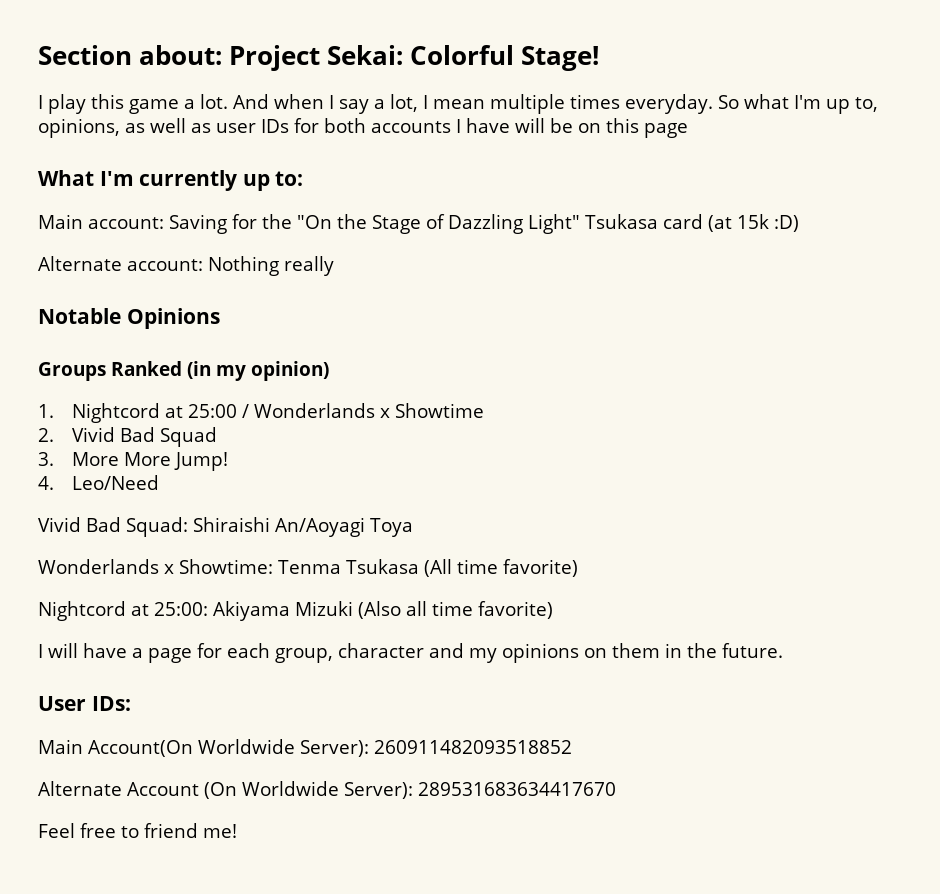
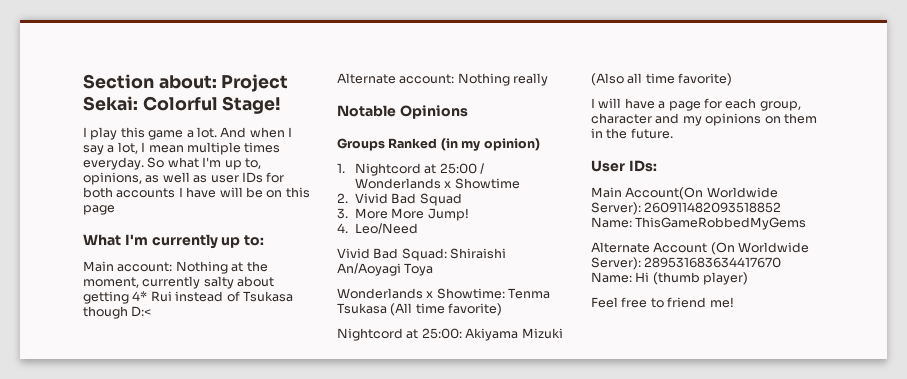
- Main account: Saving for the "On the Stage of Dazzling Light" Tsukasa card (at 15k :D)
+ Main account: Nothing at the moment, currently salty about getting 4* Rui instead of Tsukasa though D:<
- Main Account(On Worldwide Server): 260911482093518852
+ Main Account(On Worldwide Server): 260911482093518852 Name: ThisGameRobbedMyGems
- Alternate Account (On Worldwide Server): 289531683634417670
+ Alternate Account (On Worldwide Server): 289531683634417670 Name: Hi (thumb player)

